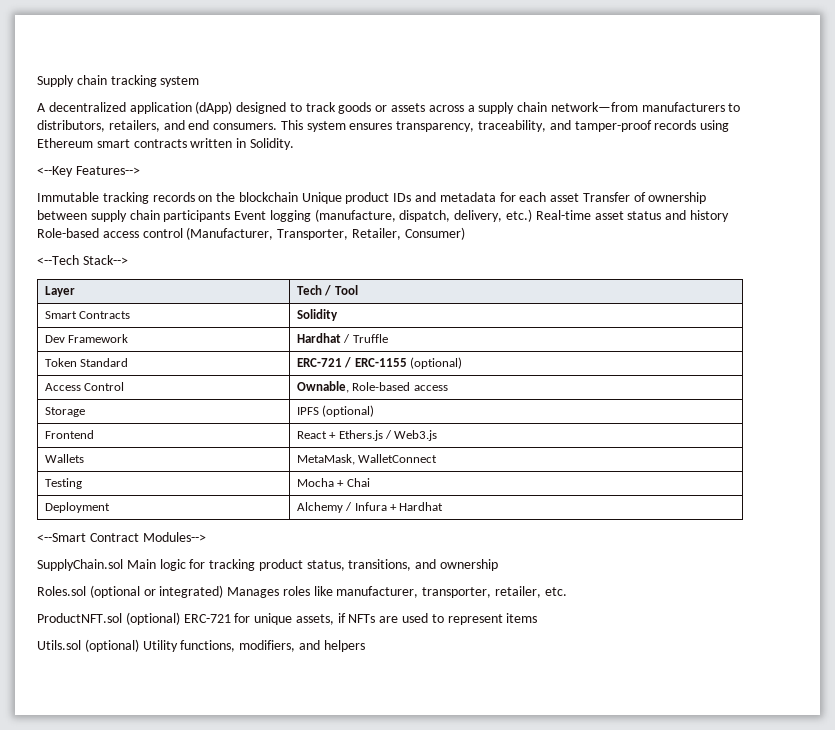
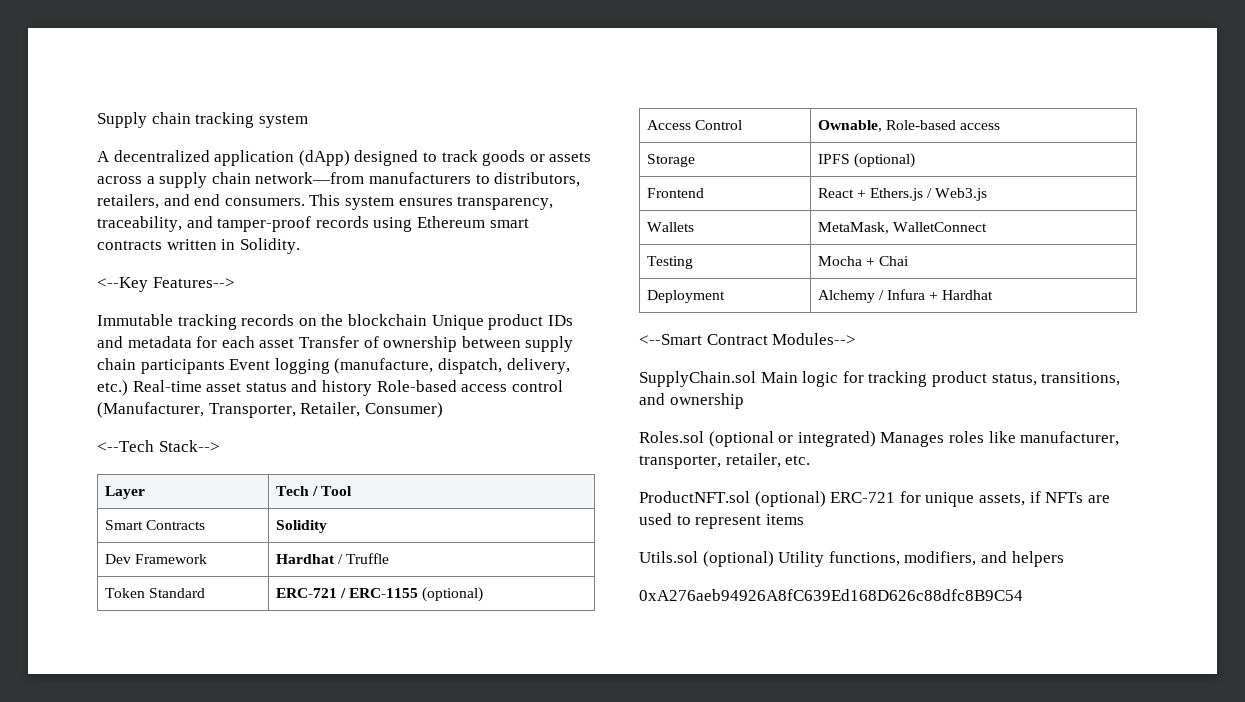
+ 0xA276aeb94926A8fC639Ed168D626c88dfc8B9C54

